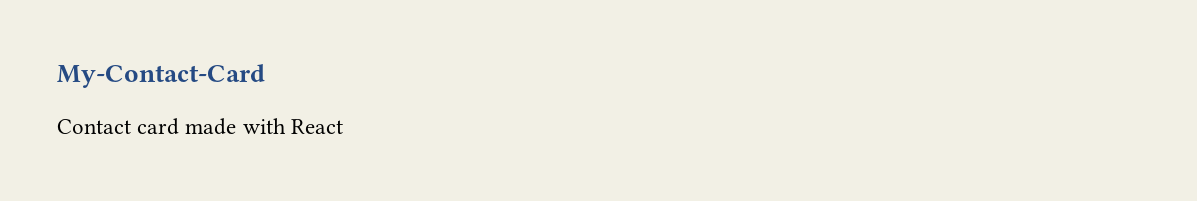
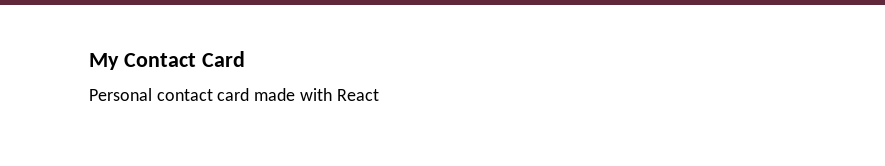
- My-Contact-Card
- Contact card made with React
+ My Contact Card
+ Personal contact card made with React

